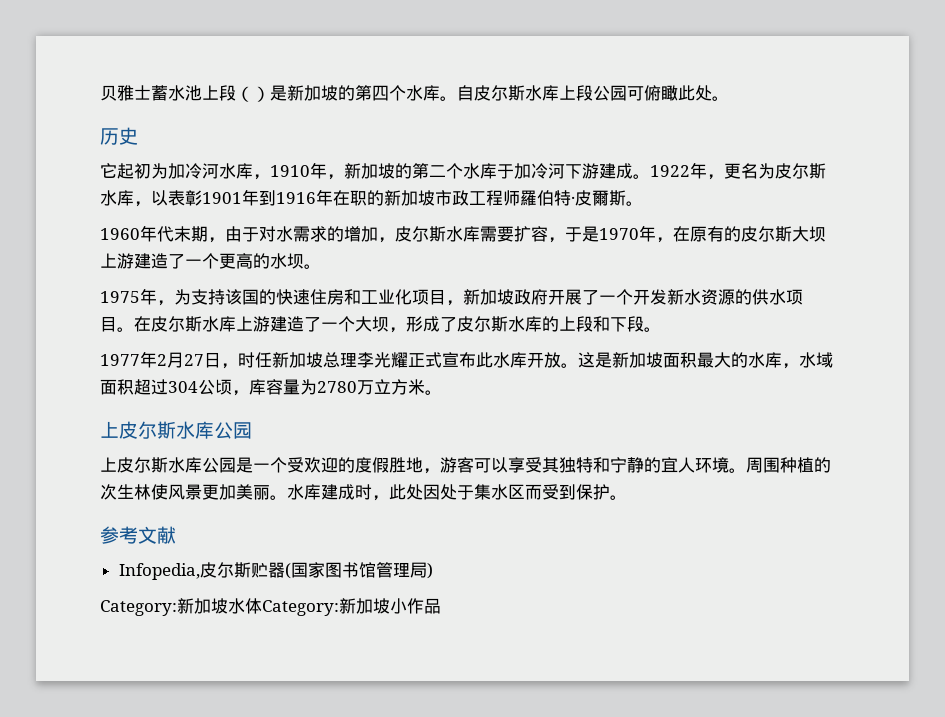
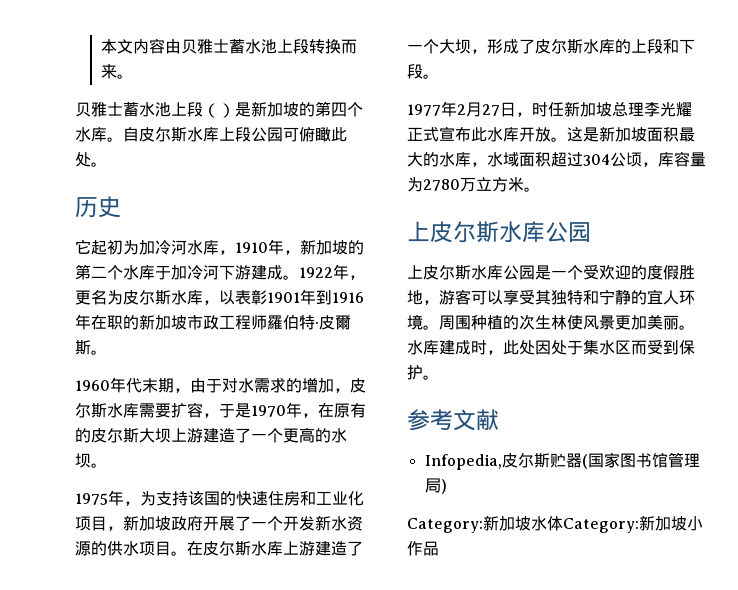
+ 本文内容由贝雅士蓄水池上段转换而来。

